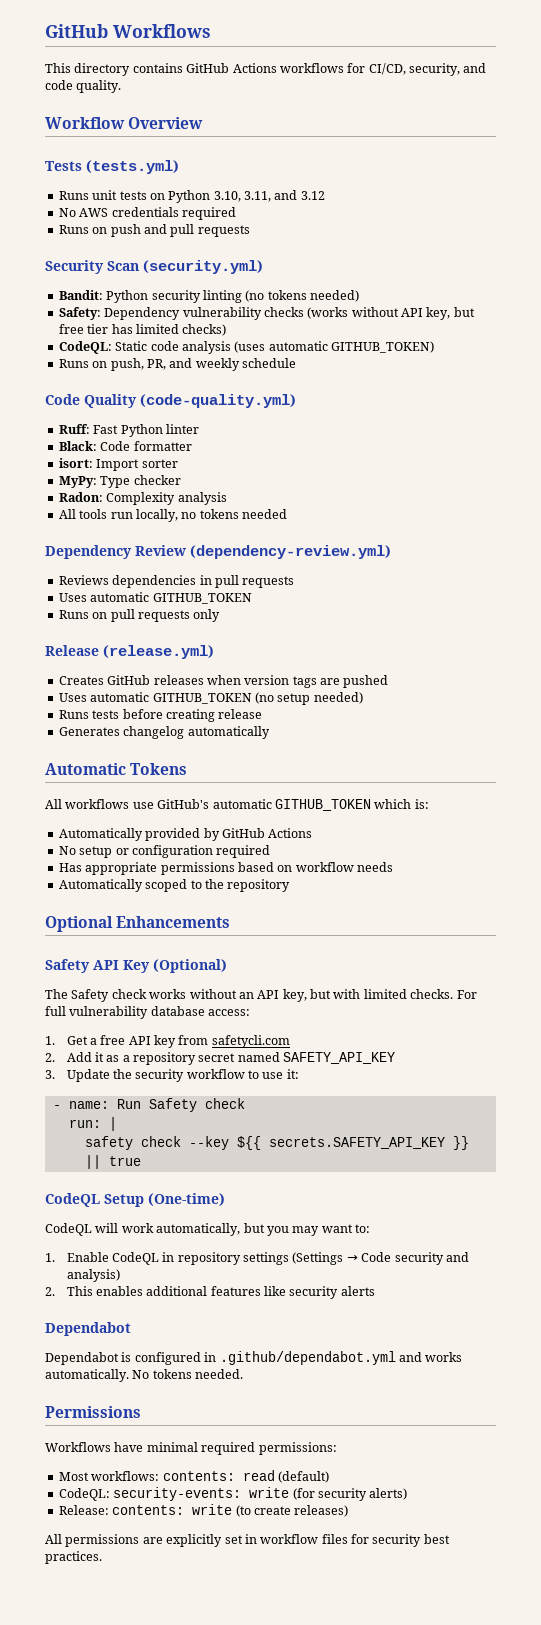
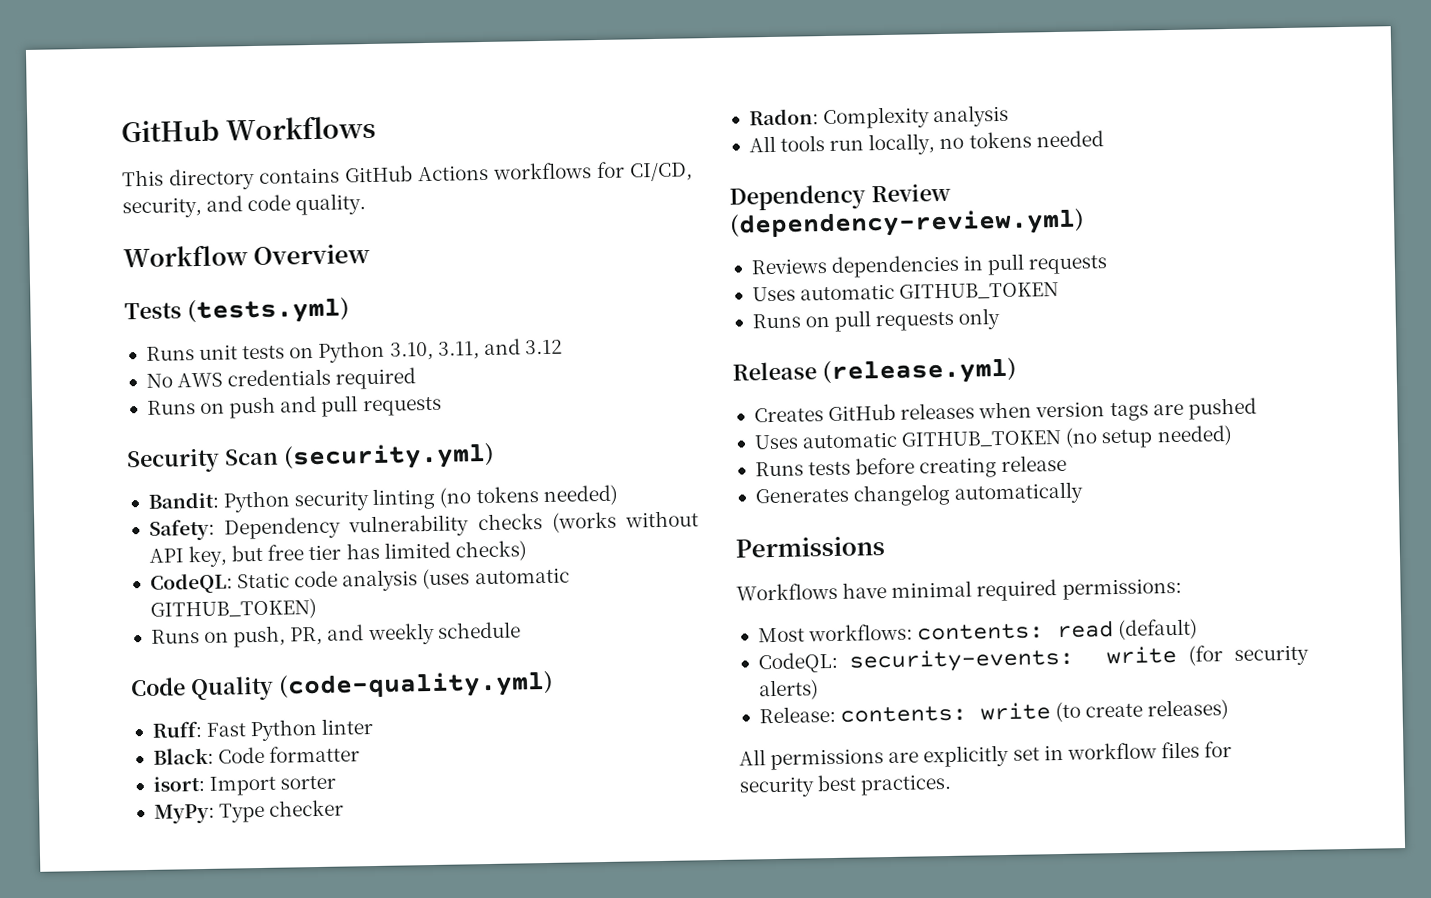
- Automatic Tokens
- All workflows use GitHub's automatic GITHUB_TOKEN which is:
- Automatically provided by GitHub Actions
- No setup or configuration required
- Has appropriate permissions based on workflow needs
- Automatically scoped to the repository
- Optional Enhancements
- Safety API Key (Optional)
- The Safety check works without an API key, but with limited checks. For full vulnerability database access:
- 1. Get a free API key from safetycli.com
- 2. Add it as a repository secret named SAFETY_API_KEY
- 3. Update the security workflow to use it:
- - name: Run Safety check
- run: |
- safety check --key ${{ secrets.SAFETY_API_KEY }} || true
- CodeQL Setup (One-time)
- CodeQL will work automatically, but you may want to:
- 1. Enable CodeQL in repository settings (Settings → Code security and analysis)
- 2. This enables additional features like security alerts
- Dependabot
- Dependabot is configured in .github/dependabot.yml and works automatically. No tokens needed.

